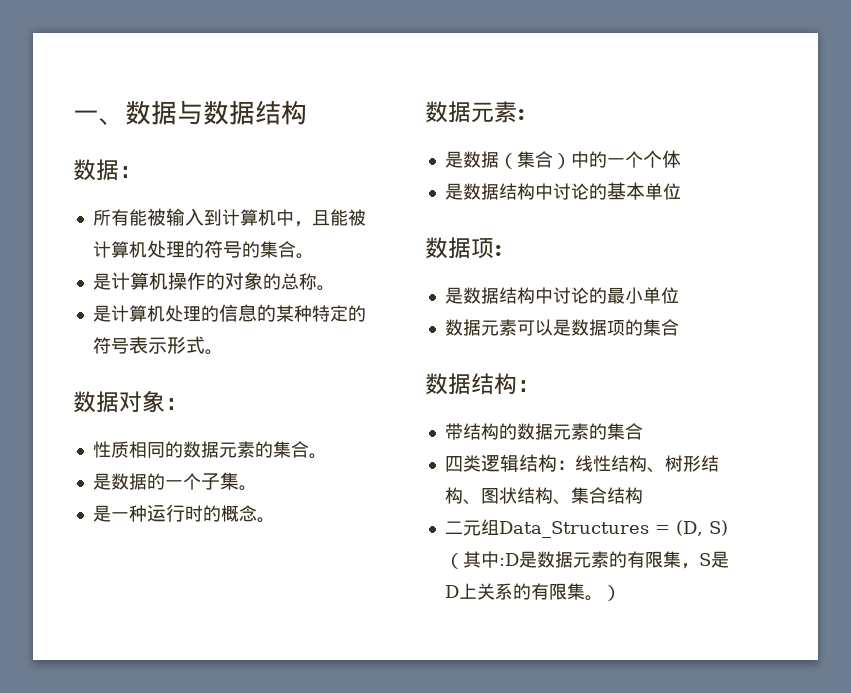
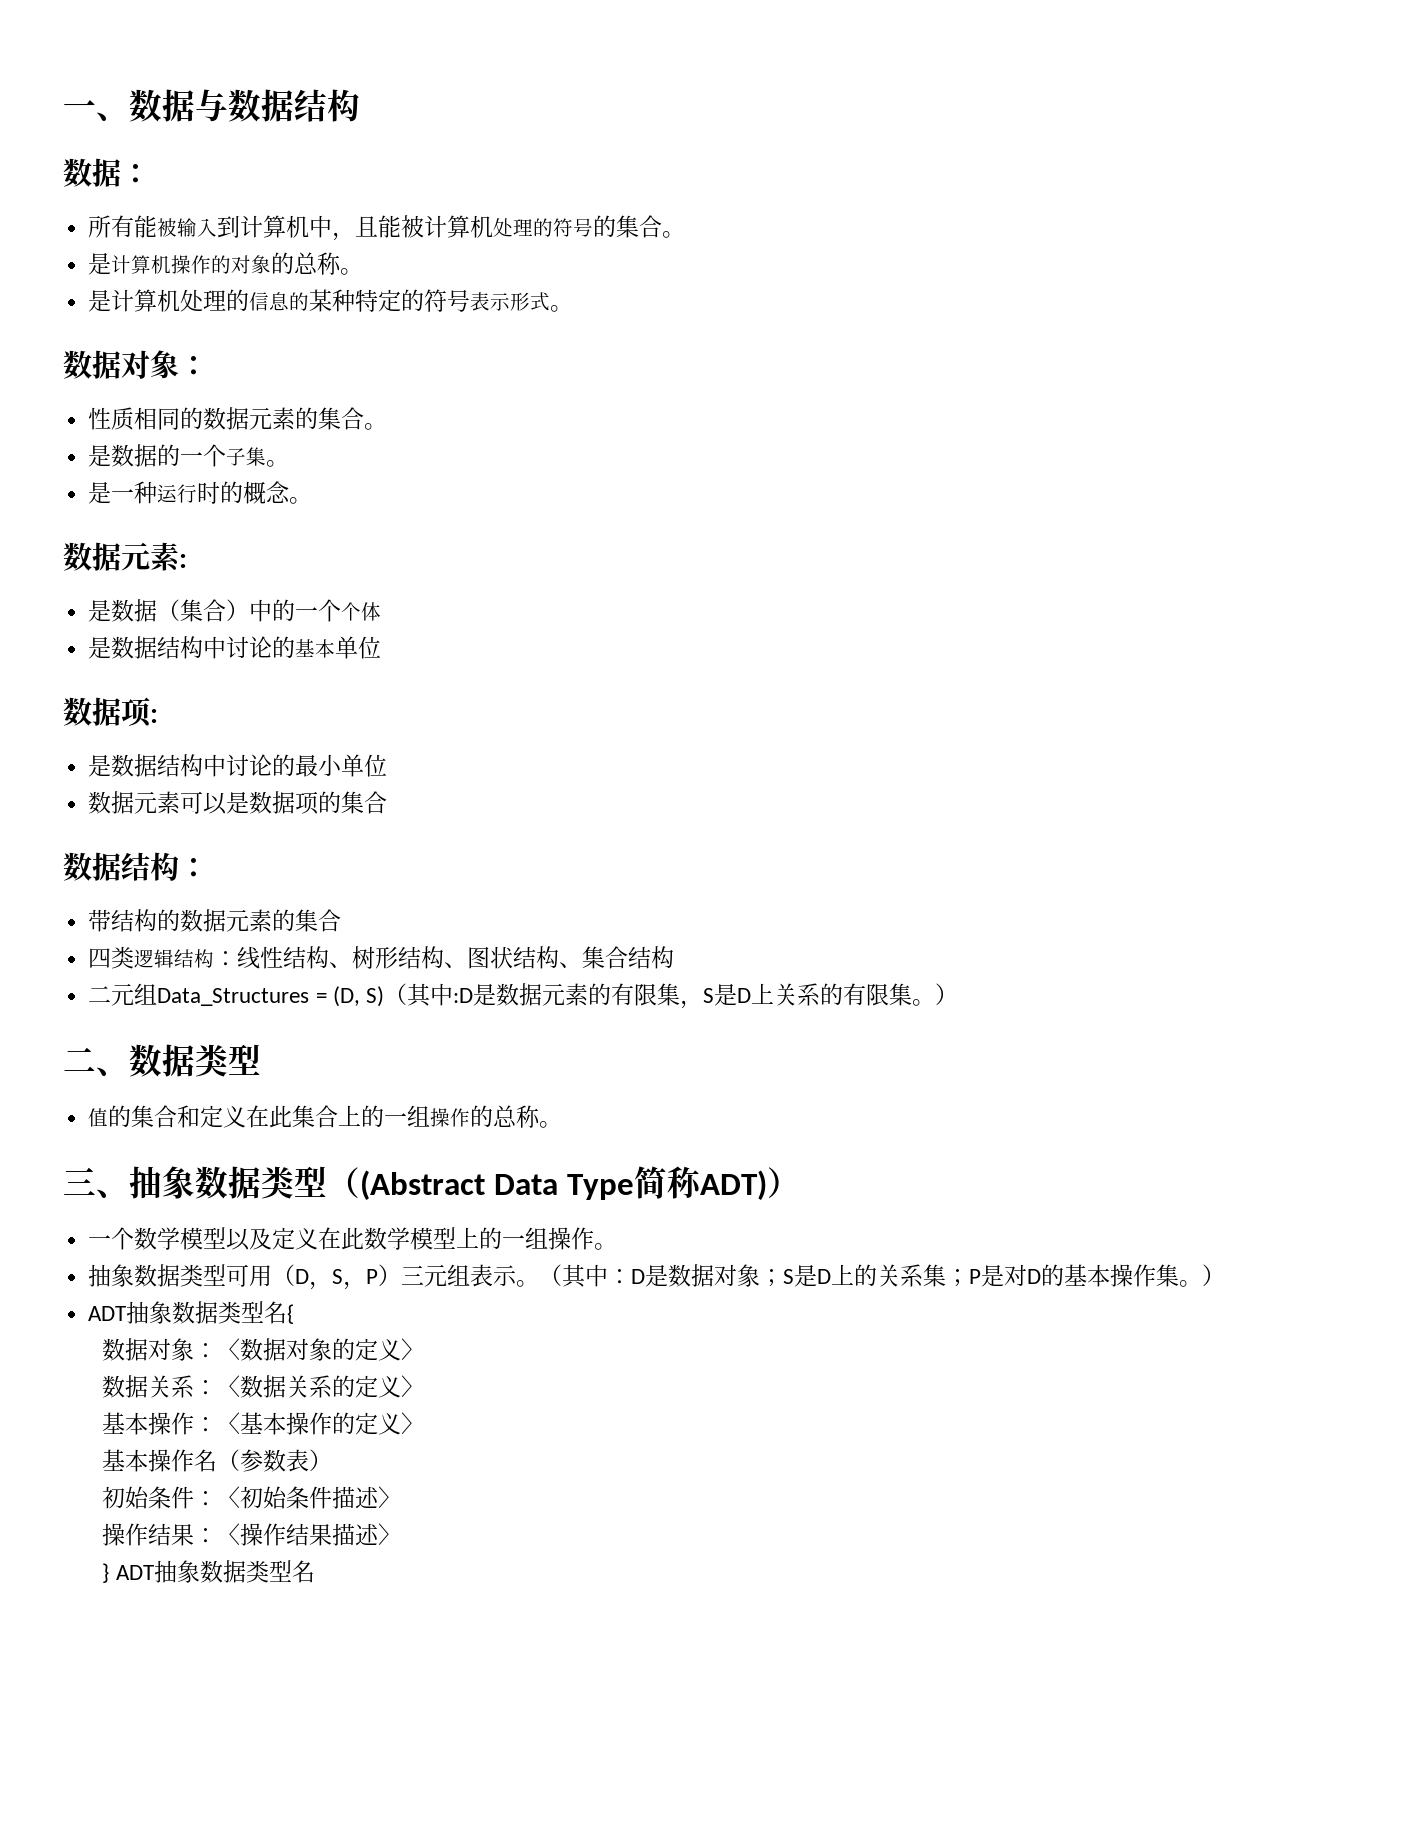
+ 二、数据类型
+ 值的集合和定义在此集合上的一组操作的总称。
+ 三、抽象数据类型（(Abstract Data Type简称ADT)）
+ 一个数学模型以及定义在此数学模型上的一组操作。
+ 抽象数据类型可用（D，S，P）三元组表示。（其中：D是数据对象；S是D上的关系集；P是对D的基本操作集。）
+ ADT抽象数据类型名{
+ 数据对象：〈数据对象的定义〉
+ 数据关系：〈数据关系的定义〉
+ 基本操作：〈基本操作的定义〉
+ 基本操作名（参数表）
+ 初始条件：〈初始条件描述〉
+ 操作结果：〈操作结果描述〉
+ } ADT抽象数据类型名

